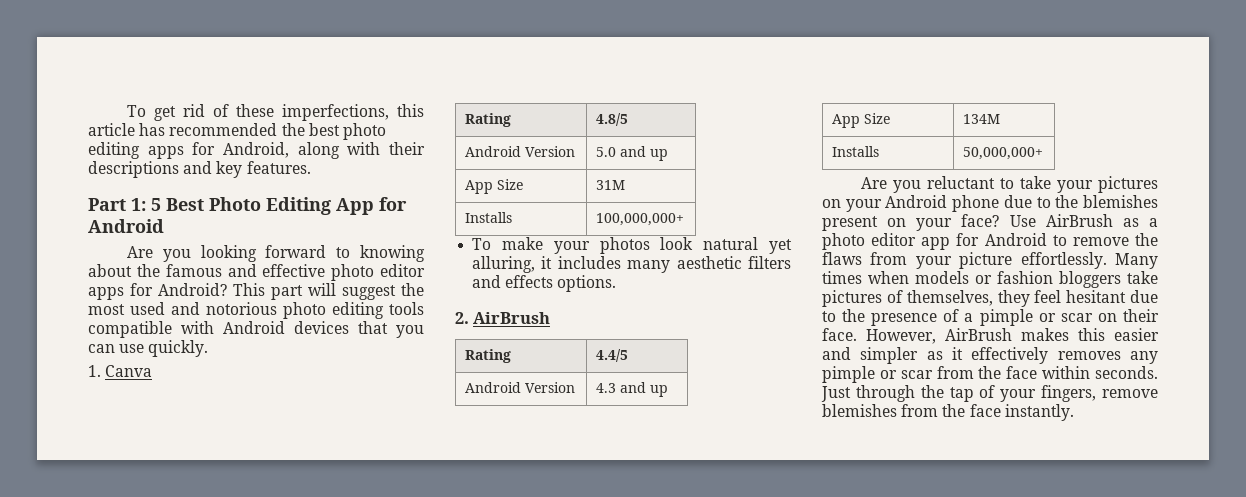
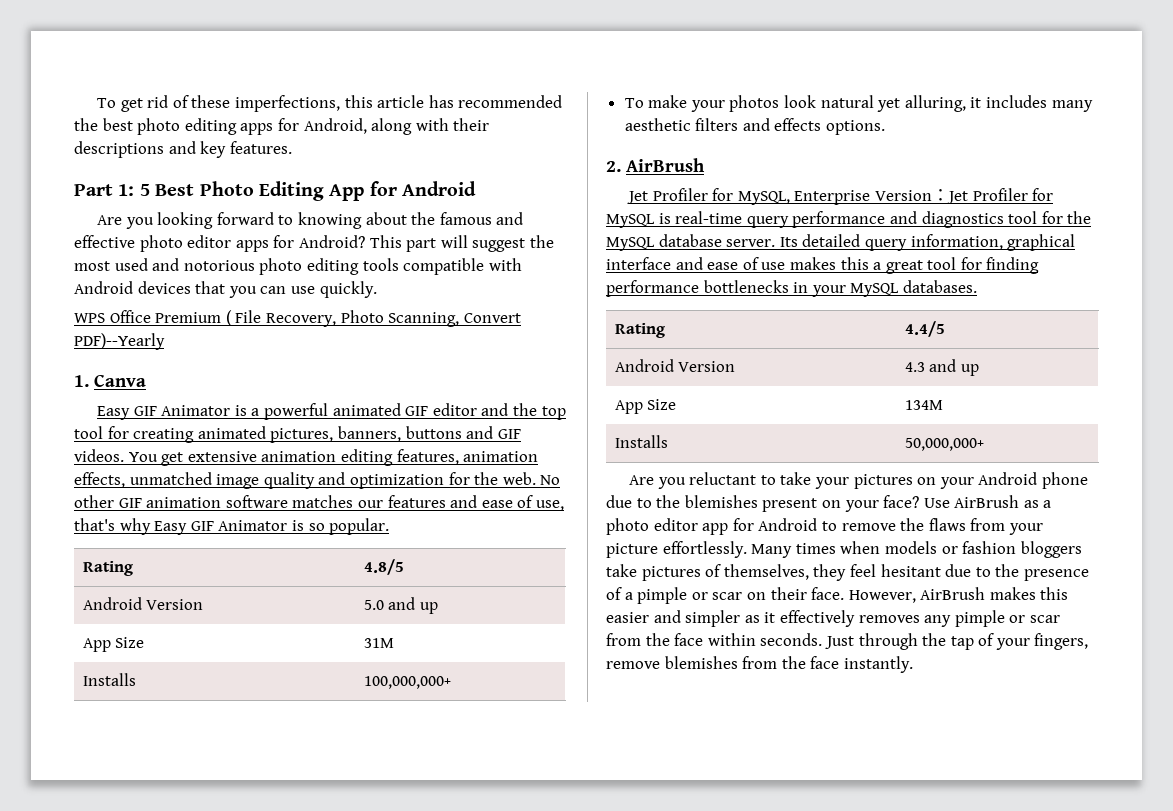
+ WPS Office Premium ( File Recovery, Photo Scanning, Convert PDF)--Yearly
  1. Canva
+ Easy GIF Animator is a powerful animated GIF editor and the top tool for creating animated pictures, banners, buttons and GIF videos. You get extensive animation editing features, animation effects, unmatched image quality and optimization for the web. No other GIF animation software matches our features and ease of use, that's why Easy GIF Animator is so popular.
+ Jet Profiler for MySQL, Enterprise Version：Jet Profiler for MySQL is real-time query performance and diagnostics tool for the MySQL database server. Its detailed query information, graphical interface and ease of use makes this a great tool for finding performance bottlenecks in your MySQL databases.

